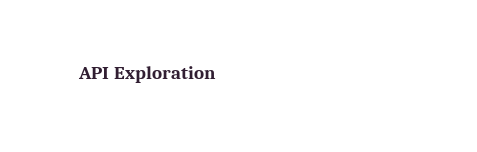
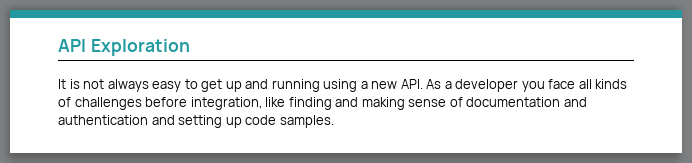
+ It is not always easy to get up and running using a new API. As a developer you face all kinds of challenges before integration, like finding and making sense of documentation and authentication and setting up code samples.

